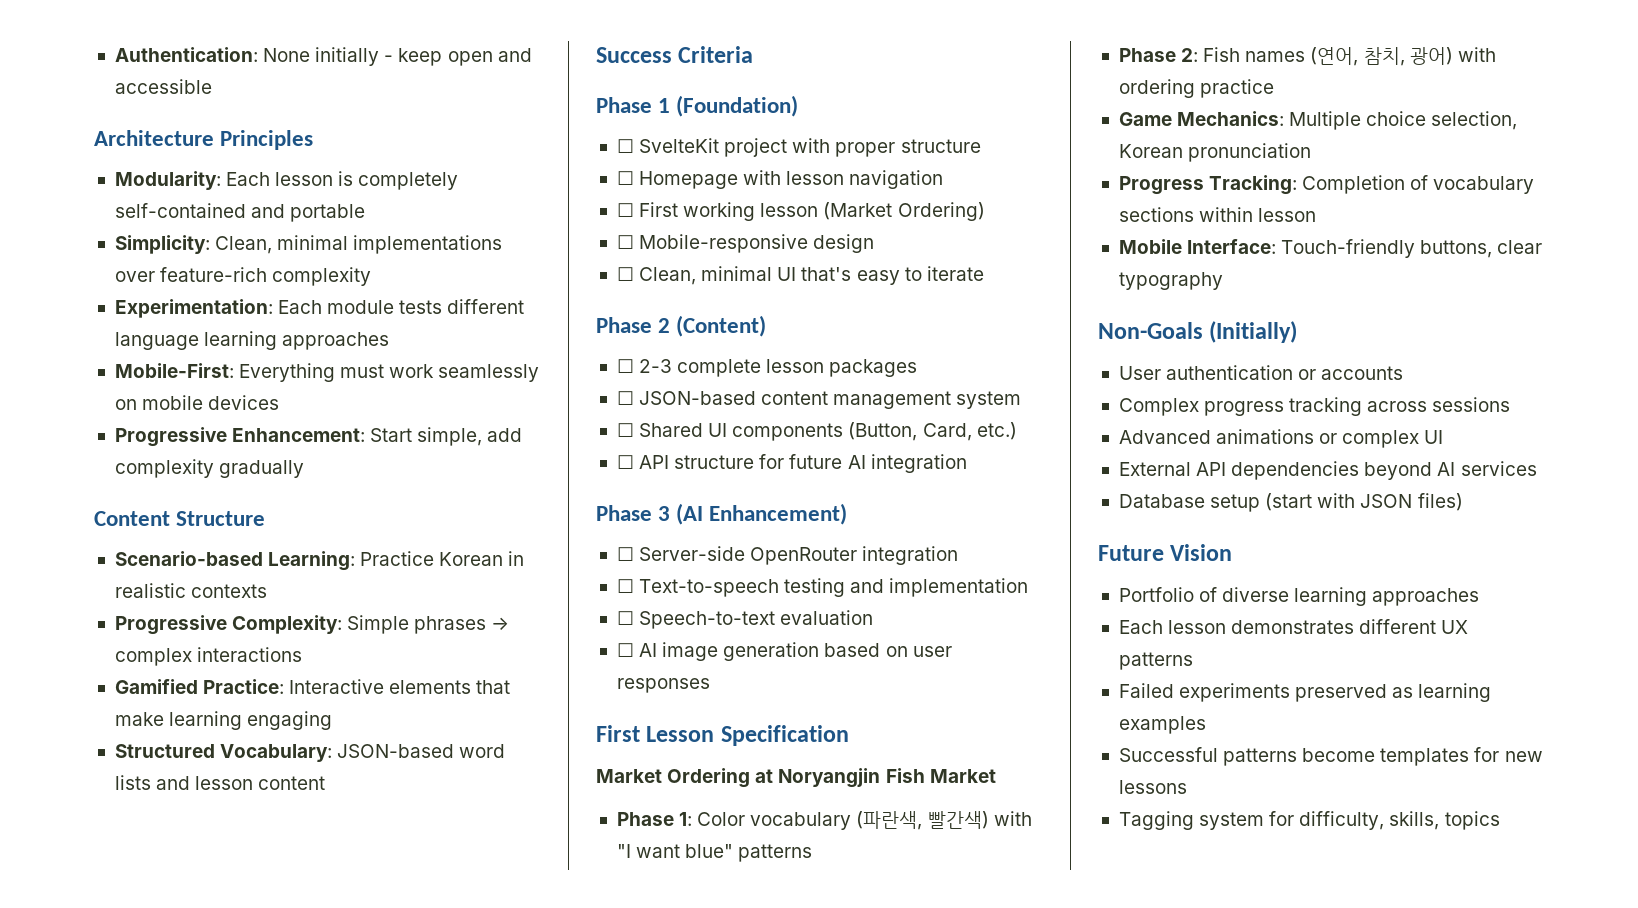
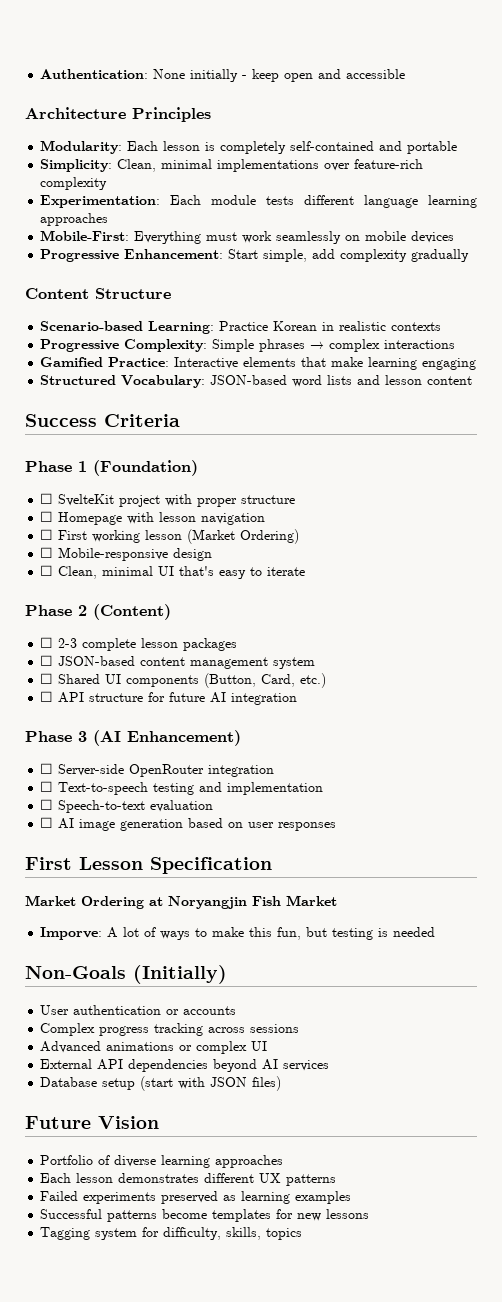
- Phase 1: Color vocabulary (파란색, 빨간색) with "I want blue" patterns
- Phase 2: Fish names (연어, 참치, 광어) with ordering practice
- Game Mechanics: Multiple choice selection, Korean pronunciation
- Progress Tracking: Completion of vocabulary sections within lesson
- Mobile Interface: Touch-friendly buttons, clear typography
+ Imporve: A lot of ways to make this fun, but testing is needed

